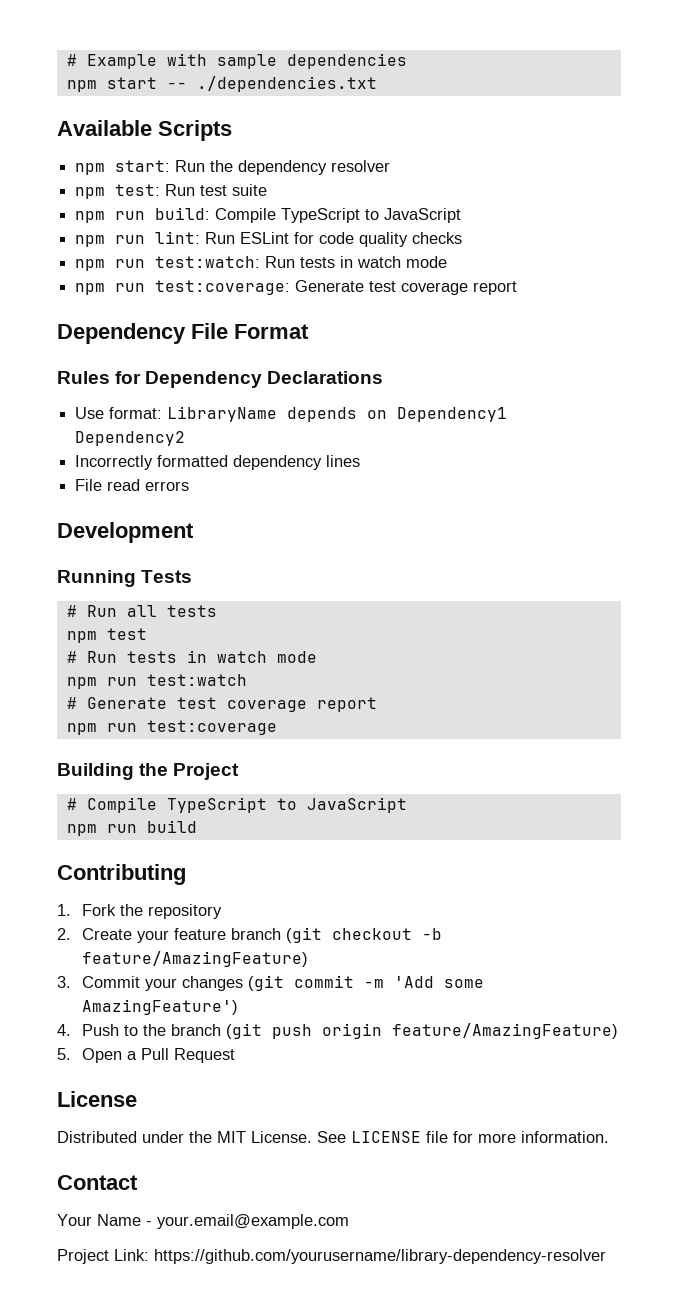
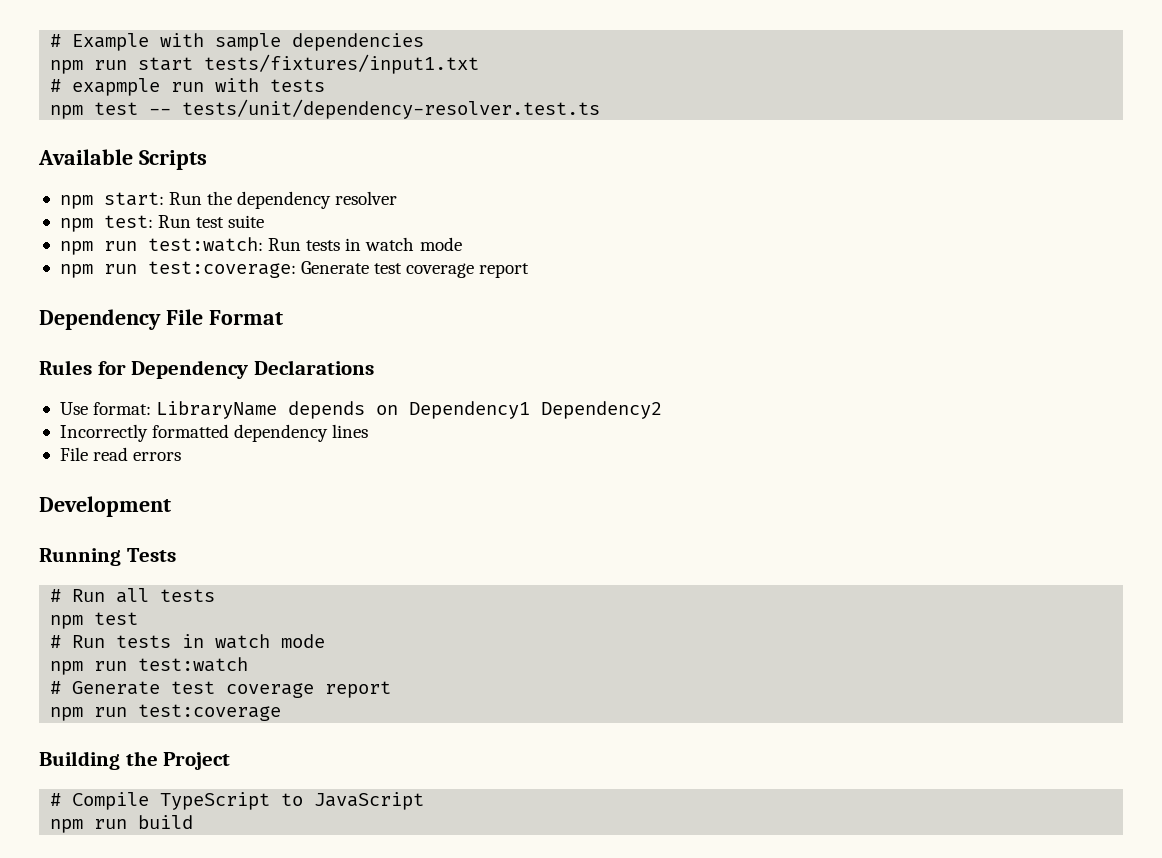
- npm start -- ./dependencies.txt
+ npm run start tests/fixtures/input1.txt
+ # exapmple run with tests
+ npm test -- tests/unit/dependency-resolver.test.ts
- npm run build: Compile TypeScript to JavaScript
- npm run lint: Run ESLint for code quality checks
- Contributing
- 1. Fork the repository
- 2. Create your feature branch (git checkout -b feature/AmazingFeature)
- 3. Commit your changes (git commit -m 'Add some AmazingFeature')
- 4. Push to the branch (git push origin feature/AmazingFeature)
- 5. Open a Pull Request
- License
- Distributed under the MIT License. See LICENSE file for more information.
- Contact
- Your Name - your.email@example.com
- Project Link: https://github.com/yourusername/library-dependency-resolver

